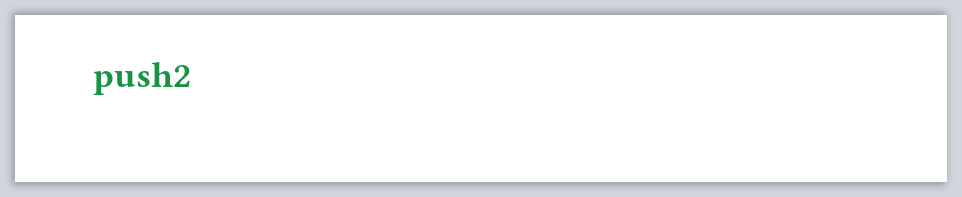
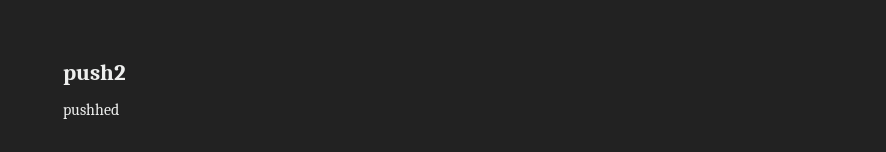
+ pushhed

